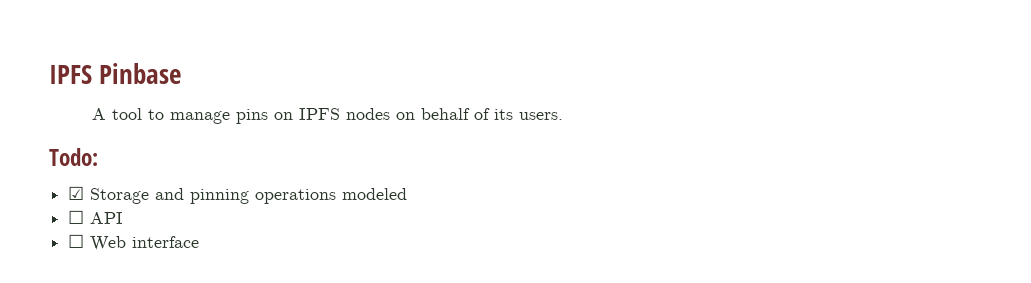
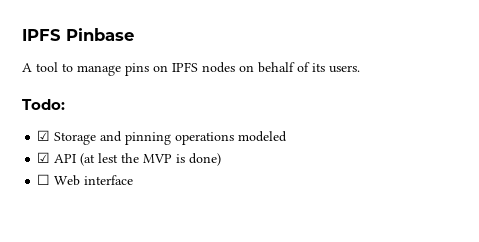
- ☐ API
+ ☑ API (at lest the MVP is done)

